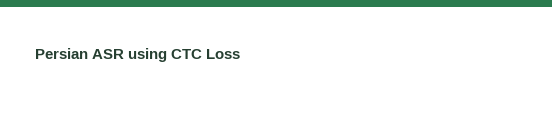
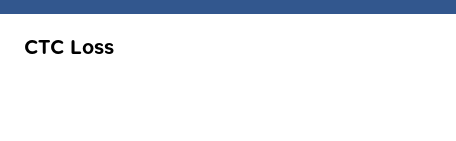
- Persian ASR using CTC Loss
+ CTC Loss

